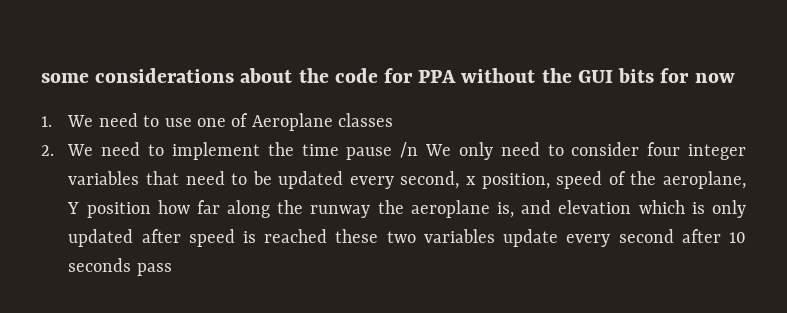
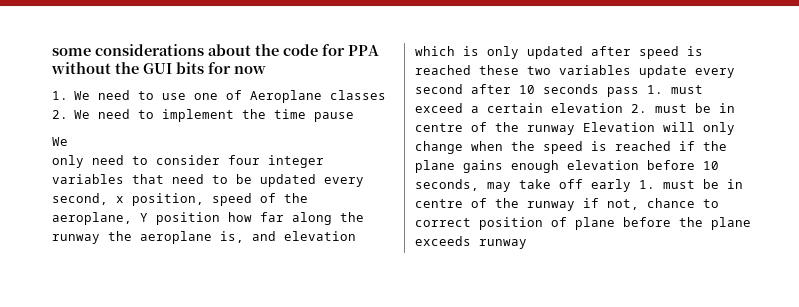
- 2. We need to implement the time pause /n We only need to consider four integer variables that need to be updated every second, x position, speed of the aeroplane, Y position how far along the runway the aeroplane is, and elevation which is only updated after speed is reached these two variables update every second after 10 seconds pass
+ 2. We need to implement the time pause
+ We
+ only need to consider four integer variables that need to be updated every second, x position, speed of the aeroplane, Y position how far along the runway the aeroplane is, and elevation which is only updated after speed is reached these two variables update every second after 10 seconds pass 1. must exceed a certain elevation 2. must be in centre of the runway Elevation will only change when the speed is reached if the plane gains enough elevation before 10 seconds, may take off early 1. must be in centre of the runway if not, chance to correct position of plane before the plane exceeds runway

